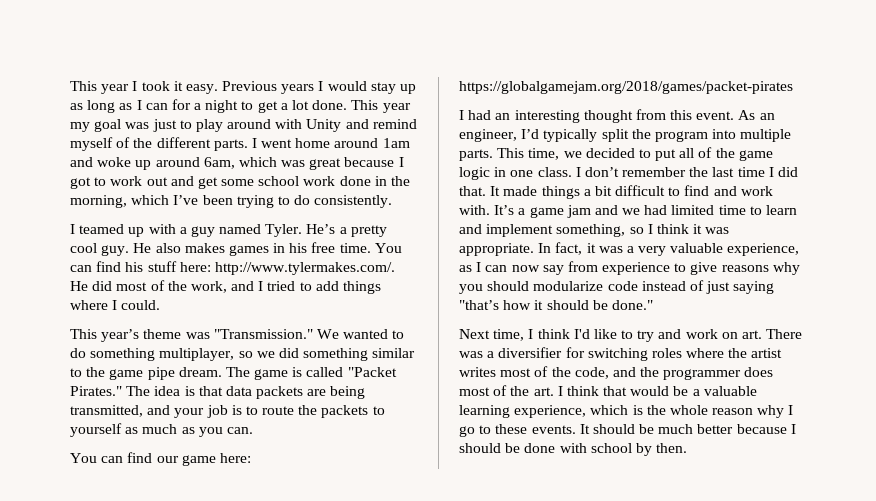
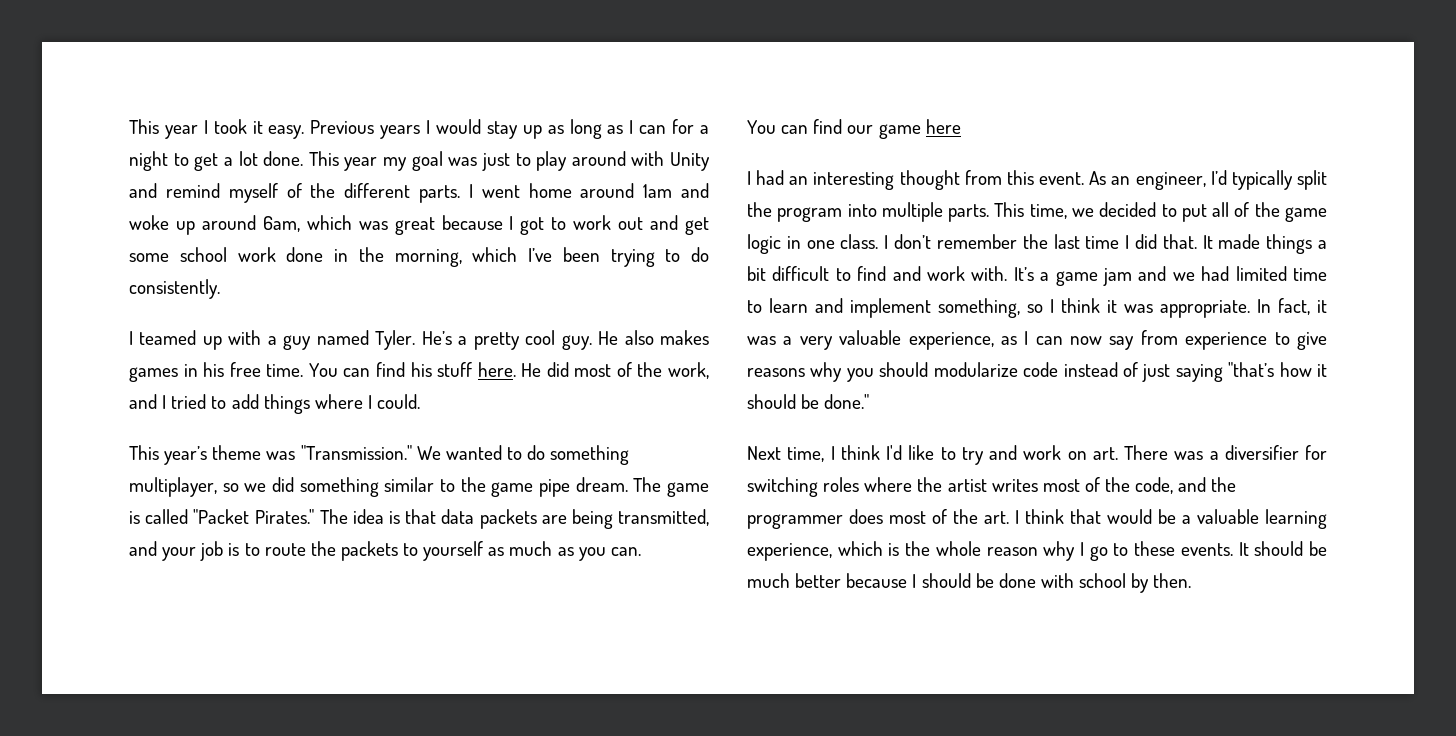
- You can find his stuff here: http://www.tylermakes.com/. He did most of the work, and I tried to add things where I could.
+ You can find his stuff here. He did most of the work, and I tried to add things where I could.
- You can find our game here: https://globalgamejam.org/2018/games/packet-pirates
+ You can find our game here

